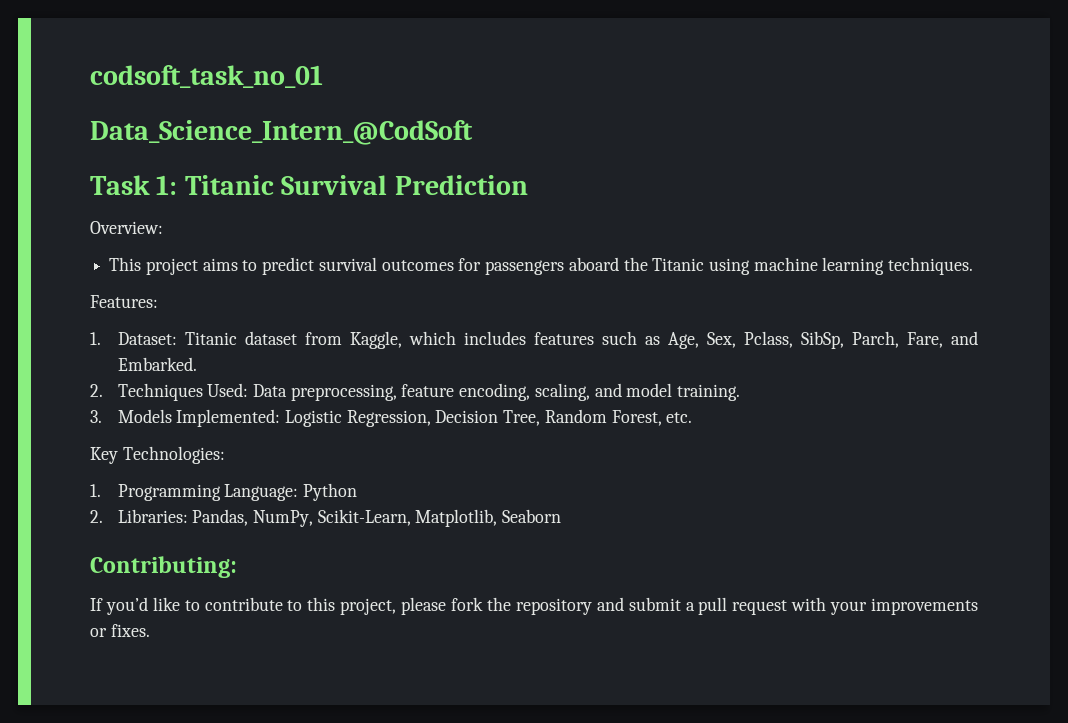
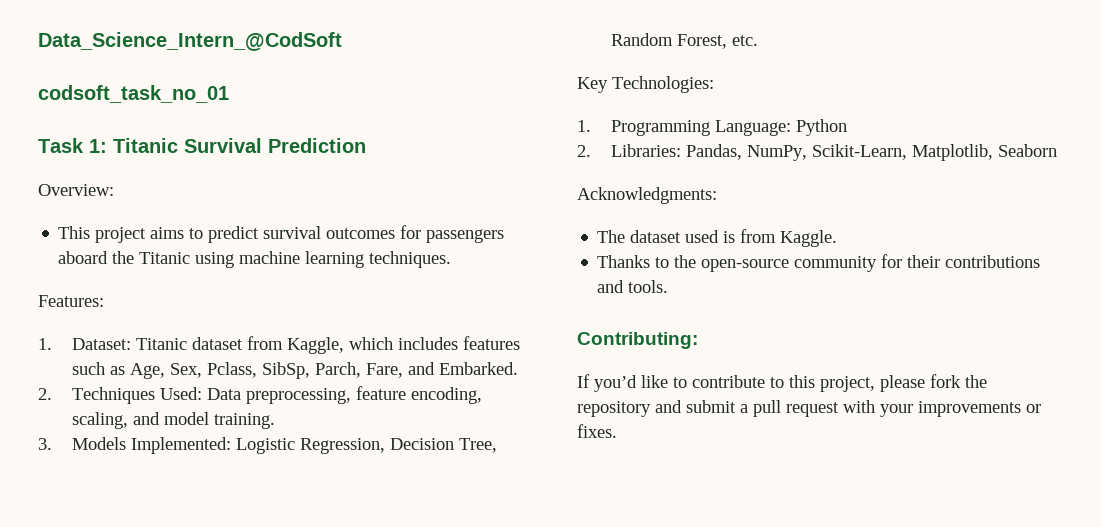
+ Data_Science_Intern_@CodSoft
- Data_Science_Intern_@CodSoft
+ Acknowledgments:
+ The dataset used is from Kaggle.
+ Thanks to the open-source community for their contributions and tools.

